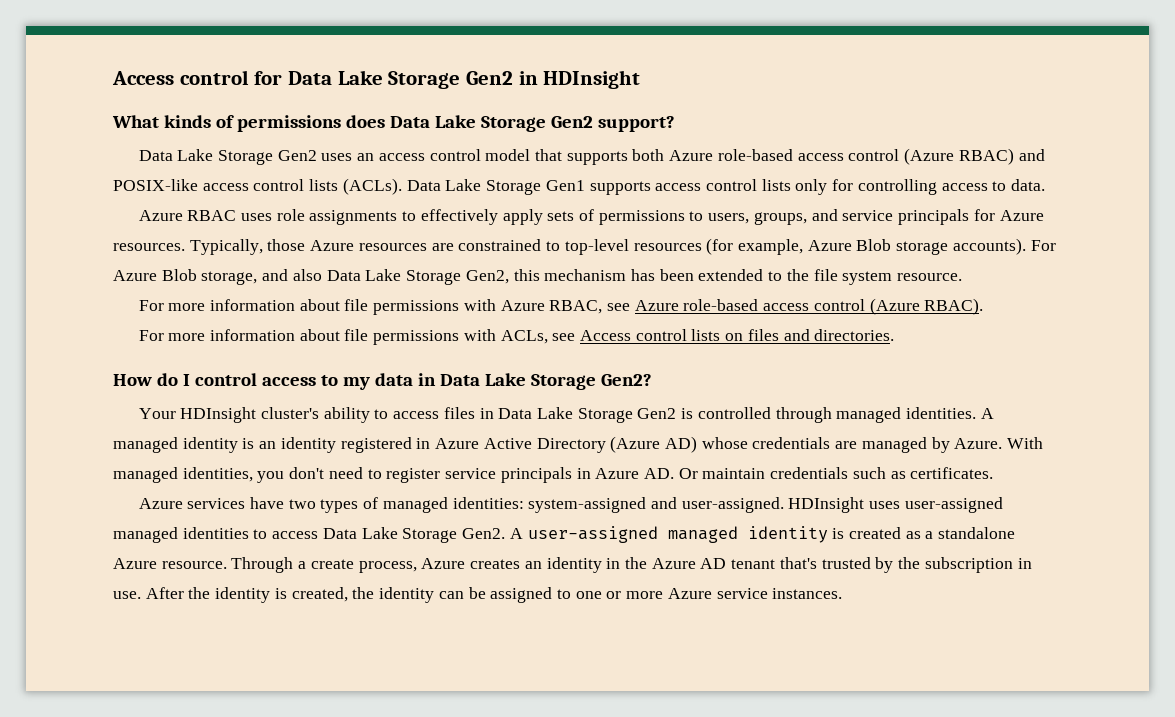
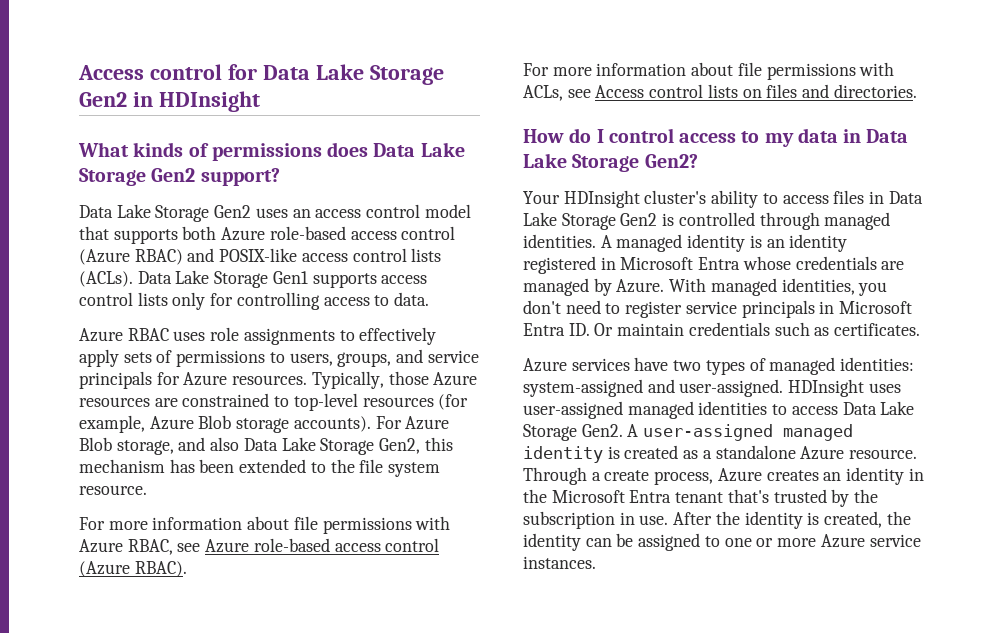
- A managed identity is an identity registered in Azure Active Directory (Azure AD) whose credentials are managed by Azure.
+ A managed identity is an identity registered in Microsoft Entra whose credentials are managed by Azure.
- With managed identities, you don't need to register service principals in Azure AD. Or maintain credentials such as certificates.
+ With managed identities, you don't need to register service principals in Microsoft Entra ID. Or maintain credentials such as certificates.
- Through a create process, Azure creates an identity in the Azure AD tenant that's trusted by the subscription in use.
+ Through a create process, Azure creates an identity in the Microsoft Entra tenant that's trusted by the subscription in use.

